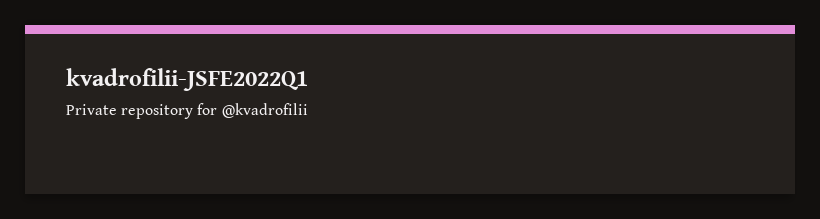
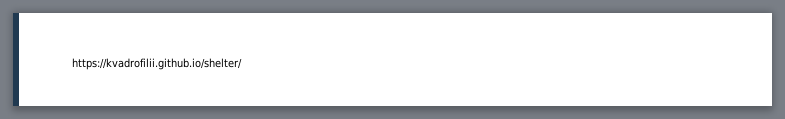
- kvadrofilii-JSFE2022Q1
- Private repository for @kvadrofilii
+ https://kvadrofilii.github.io/shelter/

